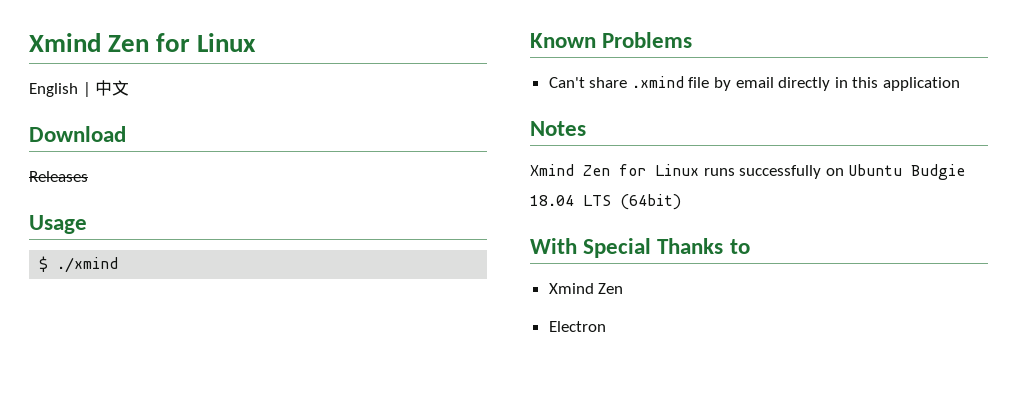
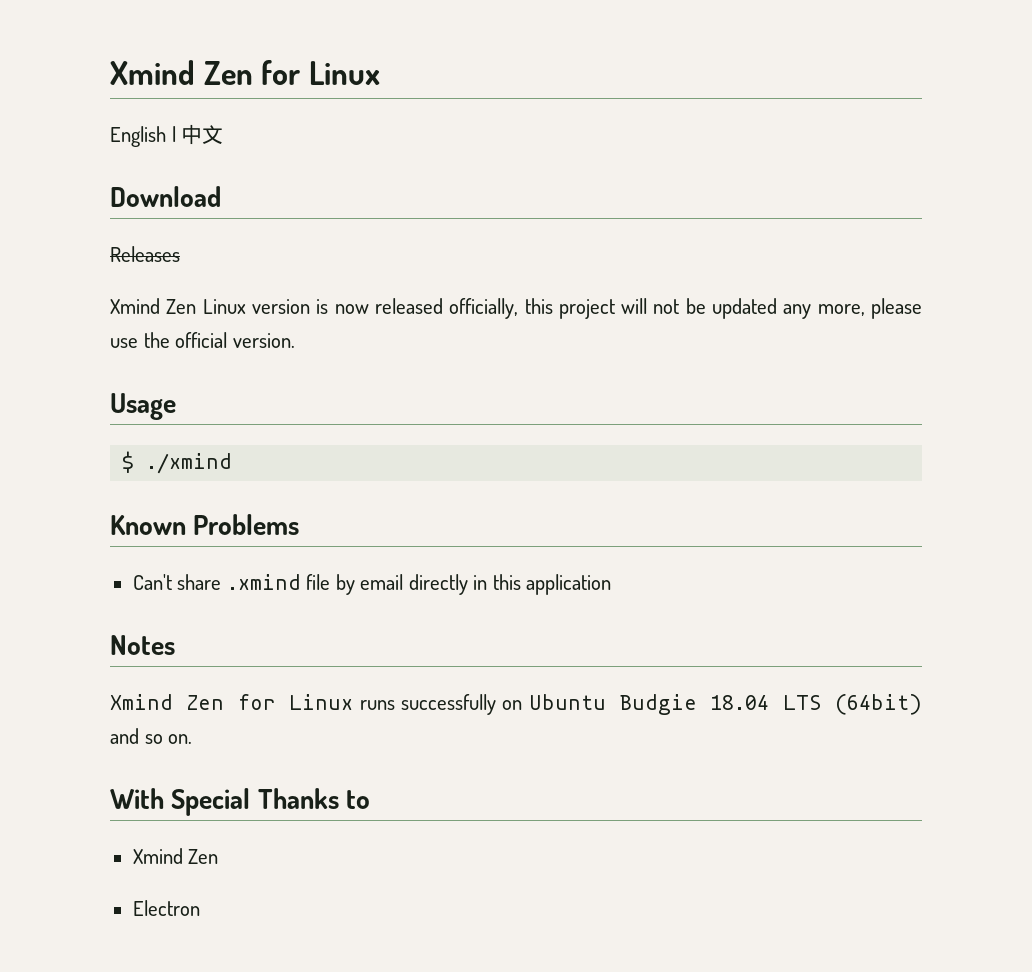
+ Xmind Zen Linux version is now released officially, this project will not be updated any more, please use the official version.
- Xmind Zen for Linux runs successfully on Ubuntu Budgie 18.04 LTS (64bit)
+ Xmind Zen for Linux runs successfully on Ubuntu Budgie 18.04 LTS (64bit) and so on.

